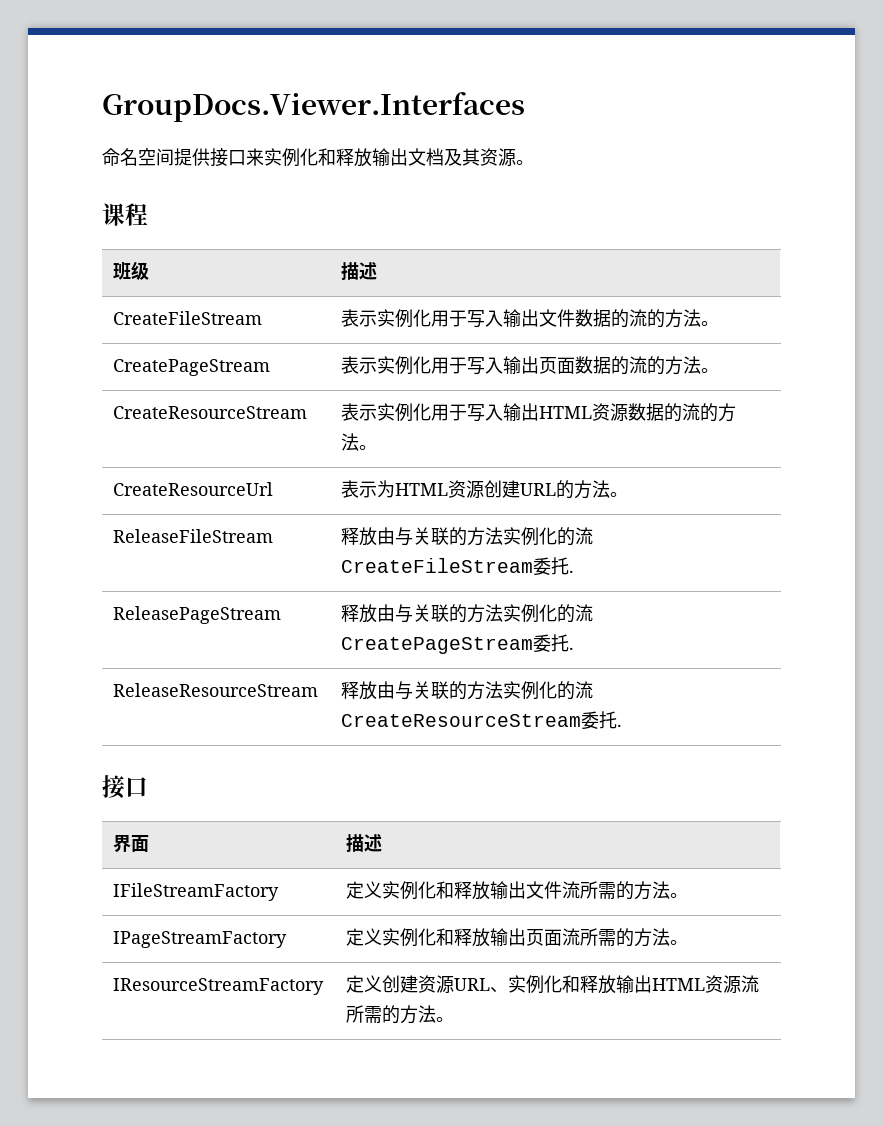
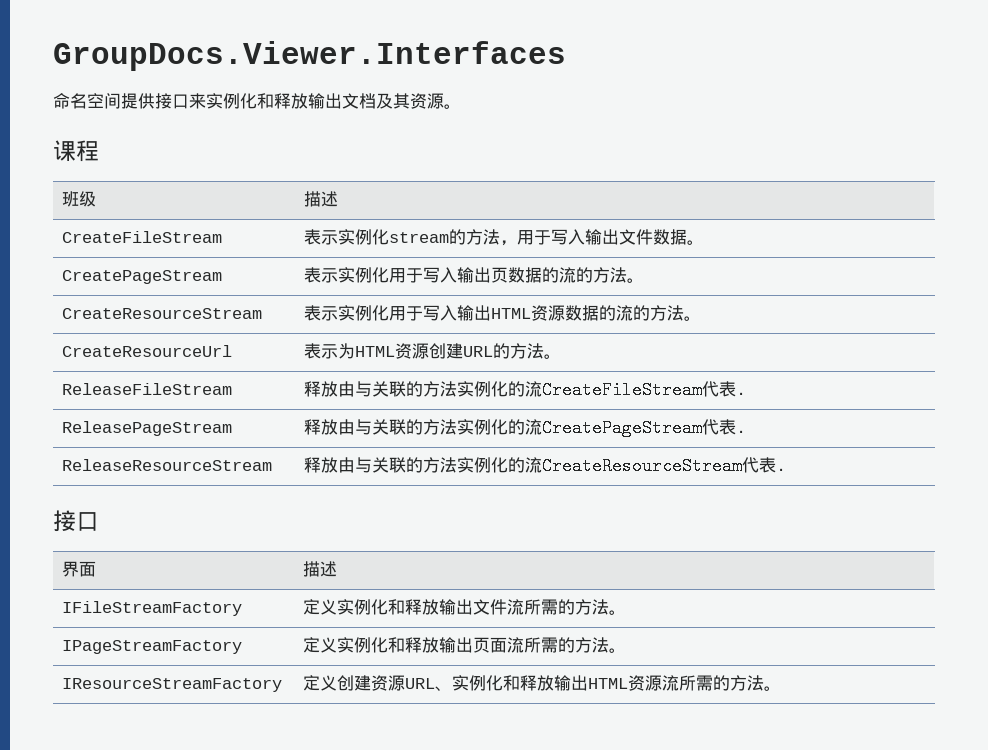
- CreateFileStream | 表示实例化用于写入输出文件数据的流的方法。
+ CreateFileStream | 表示实例化stream的方法，用于写入输出文件数据。
- CreatePageStream | 表示实例化用于写入输出页面数据的流的方法。
+ CreatePageStream | 表示实例化用于写入输出页数据的流的方法。
- ReleaseFileStream | 释放由与关联的方法实例化的流CreateFileStream委托.
+ ReleaseFileStream | 释放由与关联的方法实例化的流CreateFileStream代表.
- ReleasePageStream | 释放由与关联的方法实例化的流CreatePageStream委托.
+ ReleasePageStream | 释放由与关联的方法实例化的流CreatePageStream代表.
- ReleaseResourceStream | 释放由与关联的方法实例化的流CreateResourceStream委托.
+ ReleaseResourceStream | 释放由与关联的方法实例化的流CreateResourceStream代表.

